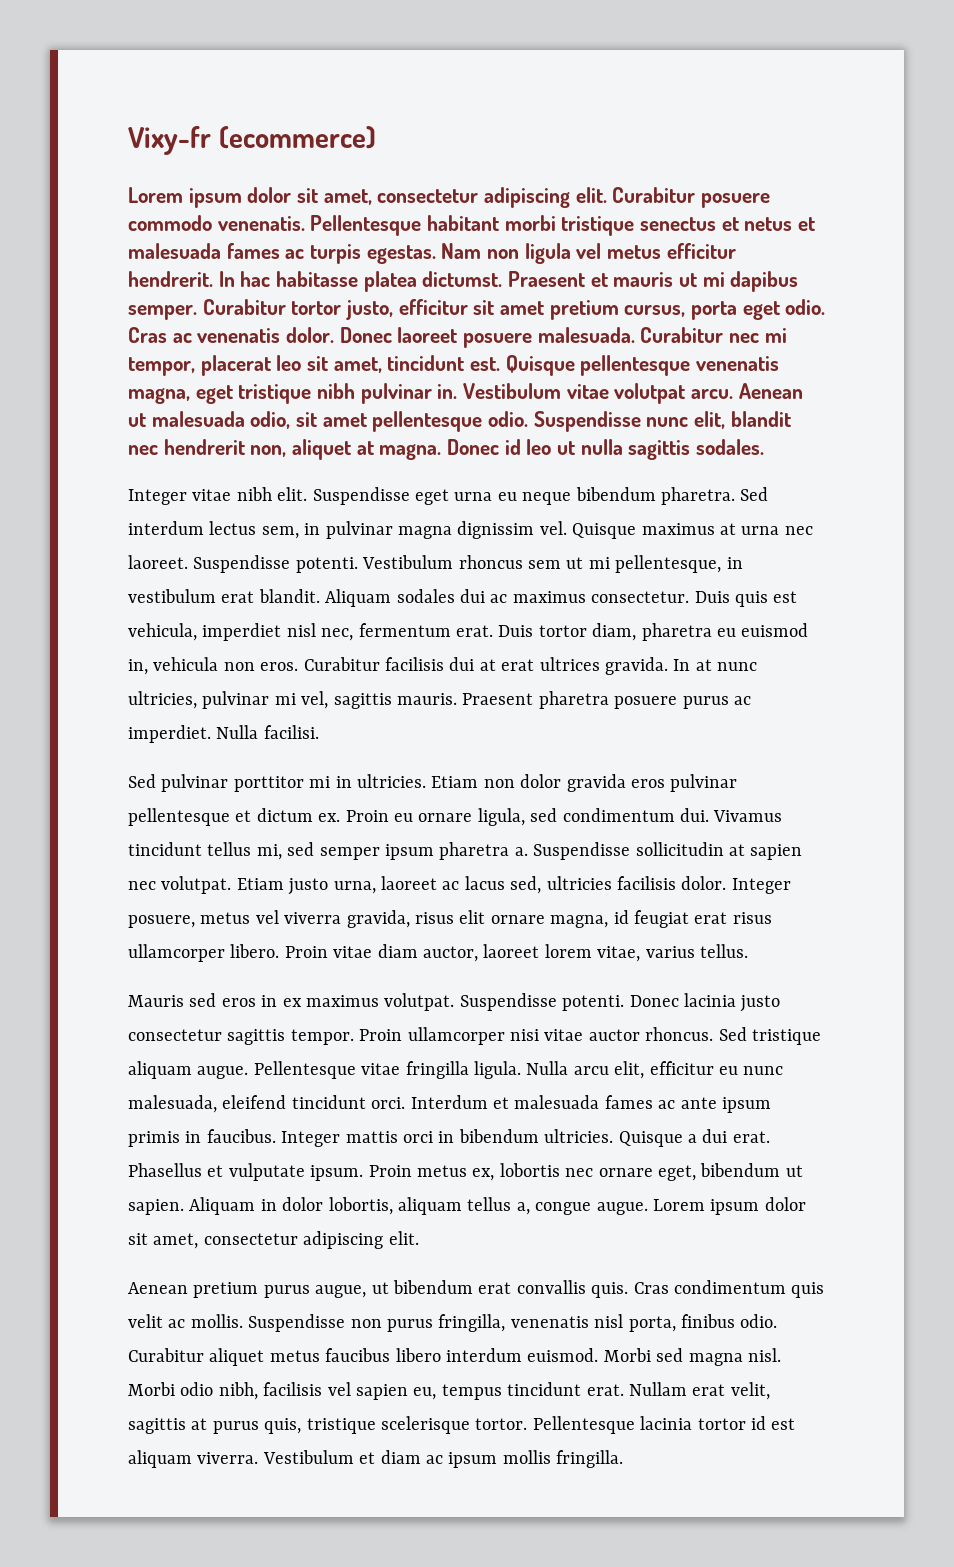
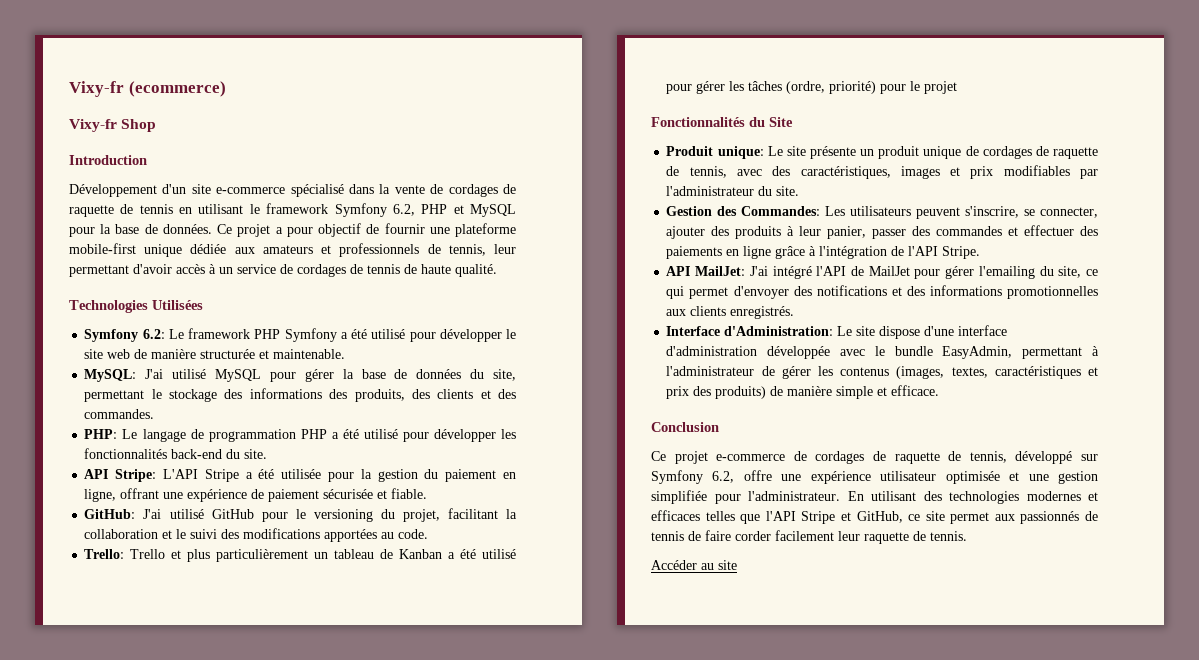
- Lorem ipsum dolor sit amet, consectetur adipiscing elit. Curabitur posuere commodo venenatis. Pellentesque habitant morbi tristique senectus et netus et malesuada fames ac turpis egestas. Nam non ligula vel metus efficitur hendrerit. In hac habitasse platea dictumst. Praesent et mauris ut mi dapibus semper. Curabitur tortor justo, efficitur sit amet pretium cursus, porta eget odio. Cras ac venenatis dolor. Donec laoreet posuere malesuada. Curabitur nec mi tempor, placerat leo sit amet, tincidunt est. Quisque pellentesque venenatis magna, eget tristique nibh pulvinar in. Vestibulum vitae volutpat arcu. Aenean ut malesuada odio, sit amet pellentesque odio. Suspendisse nunc elit, blandit nec hendrerit non, aliquet at magna. Donec id leo ut nulla sagittis sodales.
- Integer vitae nibh elit. Suspendisse eget urna eu neque bibendum pharetra. Sed interdum lectus sem, in pulvinar magna dignissim vel. Quisque maximus at urna nec laoreet. Suspendisse potenti. Vestibulum rhoncus sem ut mi pellentesque, in vestibulum erat blandit. Aliquam sodales dui ac maximus consectetur. Duis quis est vehicula, imperdiet nisl nec, fermentum erat. Duis tortor diam, pharetra eu euismod in, vehicula non eros. Curabitur facilisis dui at erat ultrices gravida. In at nunc ultricies, pulvinar mi vel, sagittis mauris. Praesent pharetra posuere purus ac imperdiet. Nulla facilisi.
- Sed pulvinar porttitor mi in ultricies. Etiam non dolor gravida eros pulvinar pellentesque et dictum ex. Proin eu ornare ligula, sed condimentum dui. Vivamus tincidunt tellus mi, sed semper ipsum pharetra a. Suspendisse sollicitudin at sapien nec volutpat. Etiam justo urna, laoreet ac lacus sed, ultricies facilisis dolor. Integer posuere, metus vel viverra gravida, risus elit ornare magna, id feugiat erat risus ullamcorper libero. Proin vitae diam auctor, laoreet lorem vitae, varius tellus.
- Mauris sed eros in ex maximus volutpat. Suspendisse potenti. Donec lacinia justo consectetur sagittis tempor. Proin ullamcorper nisi vitae auctor rhoncus. Sed tristique aliquam augue. Pellentesque vitae fringilla ligula. Nulla arcu elit, efficitur eu nunc malesuada, eleifend tincidunt orci. Interdum et malesuada fames ac ante ipsum primis in faucibus. Integer mattis orci in bibendum ultricies. Quisque a dui erat. Phasellus et vulputate ipsum. Proin metus ex, lobortis nec ornare eget, bibendum ut sapien. Aliquam in dolor lobortis, aliquam tellus a, congue augue. Lorem ipsum dolor sit amet, consectetur adipiscing elit.
- Aenean pretium purus augue, ut bibendum erat convallis quis. Cras condimentum quis velit ac mollis. Suspendisse non purus fringilla, venenatis nisl porta, finibus odio. Curabitur aliquet metus faucibus libero interdum euismod. Morbi sed magna nisl. Morbi odio nibh, facilisis vel sapien eu, tempus tincidunt erat. Nullam erat velit, sagittis at purus quis, tristique scelerisque tortor. Pellentesque lacinia tortor id est aliquam viverra. Vestibulum et diam ac ipsum mollis fringilla.
+ Vixy-fr Shop
+ Introduction
+ Développement d'un site e-commerce spécialisé dans la vente de cordages de raquette de tennis en utilisant le framework Symfony 6.2, PHP et MySQL pour la base de données. Ce projet a pour objectif de fournir une plateforme mobile-first unique dédiée aux amateurs et professionnels de tennis, leur permettant d'avoir accès à un service de cordages de tennis de haute qualité.
+ Technologies Utilisées
+ Symfony 6.2: Le framework PHP Symfony a été utilisé pour développer le site web de manière structurée et maintenable.
+ MySQL: J'ai utilisé MySQL pour gérer la base de données du site, permettant le stockage des informations des produits, des clients et des commandes.
+ PHP: Le langage de programmation PHP a été utilisé pour développer les fonctionnalités back-end du site.
+ API Stripe: L'API Stripe a été utilisée pour la gestion du paiement en ligne, offrant une expérience de paiement sécurisée et fiable.
+ GitHub: J'ai utilisé GitHub pour le versioning du projet, facilitant la collaboration et le suivi des modifications apportées au code.
+ Trello: Trello et plus particulièrement un tableau de Kanban a été utilisé pour gérer les tâches (ordre, priorité) pour le projet
+ Fonctionnalités du Site
+ Produit unique: Le site présente un produit unique de cordages de raquette de tennis, avec des caractéristiques, images et prix modifiables par l'administrateur du site.
+ Gestion des Commandes: Les utilisateurs peuvent s'inscrire, se connecter, ajouter des produits à leur panier, passer des commandes et effectuer des paiements en ligne grâce à l'intégration de l'API Stripe.
+ API MailJet: J'ai intégré l'API de MailJet pour gérer l'emailing du site, ce qui permet d'envoyer des notifications et des informations promotionnelles aux clients enregistrés.
+ Interface d'Administration: Le site dispose d'une interface d'administration développée avec le bundle EasyAdmin, permettant à l'administrateur de gérer les contenus (images, textes, caractéristiques et prix des produits) de manière simple et efficace.
+ Conclusion
+ Ce projet e-commerce de cordages de raquette de tennis, développé sur Symfony 6.2, offre une expérience utilisateur optimisée et une gestion simplifiée pour l'administrateur. En utilisant des technologies modernes et efficaces telles que l'API Stripe et GitHub, ce site permet aux passionnés de tennis de faire corder facilement leur raquette de tennis.
+ Accéder au site

